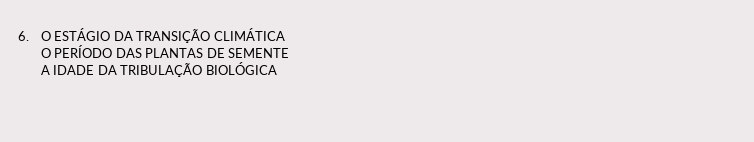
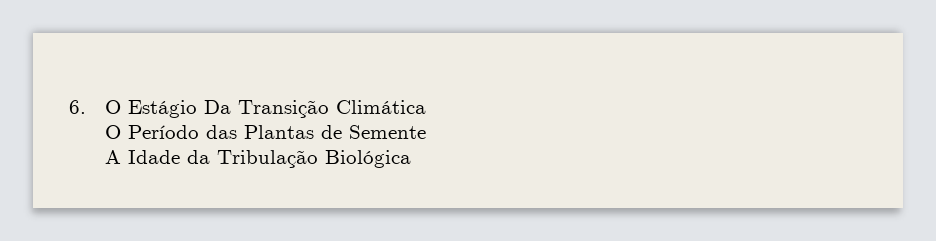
- 6. O ESTÁGIO DA TRANSIÇÃO CLIMÁTICA
- O PERÍODO DAS PLANTAS DE SEMENTE
- A IDADE DA TRIBULAÇÃO BIOLÓGICA
+ 6. O Estágio Da Transição Climática
+ O Período das Plantas de Semente
+ A Idade da Tribulação Biológica

